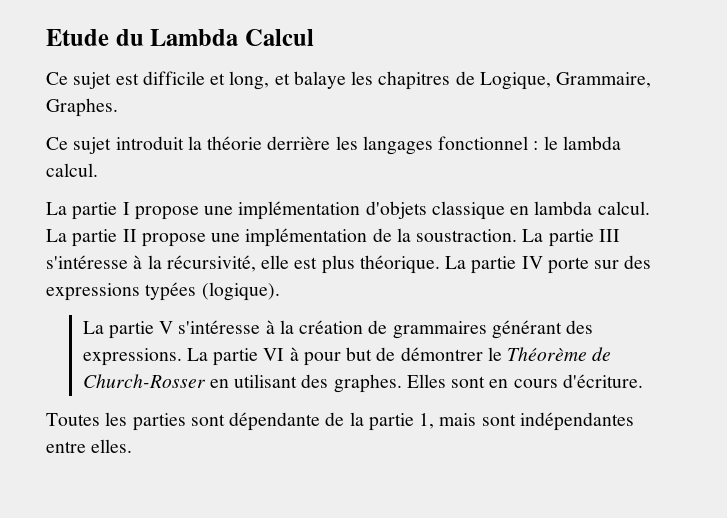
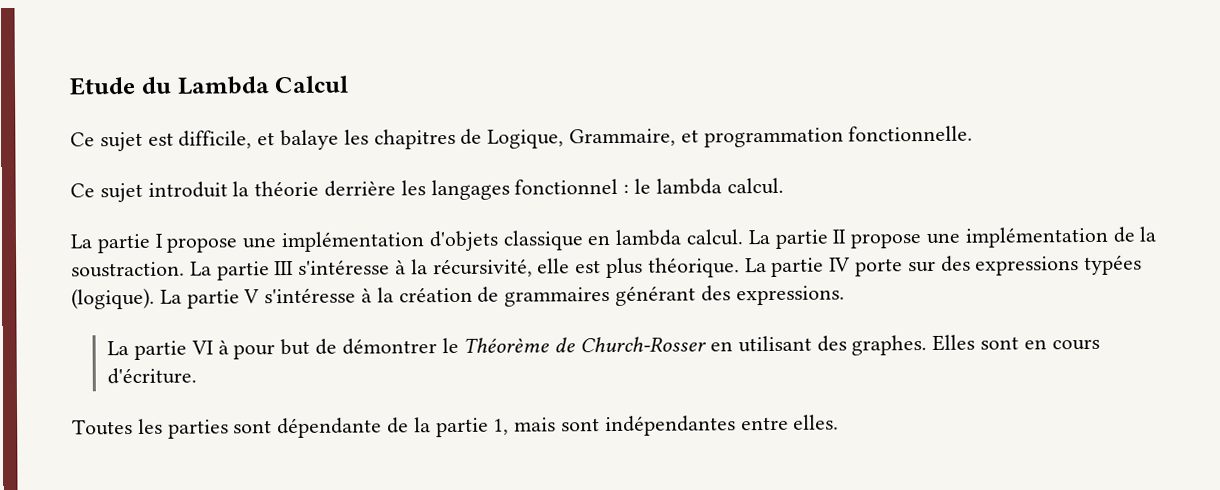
- Ce sujet est difficile et long, et balaye les chapitres de Logique, Grammaire, Graphes.
+ Ce sujet est difficile, et balaye les chapitres de Logique, Grammaire, et programmation fonctionnelle.
- La partie IV porte sur des expressions typées (logique).
- La partie V s'intéresse à la création de grammaires générant des expressions. La partie VI à pour but de démontrer le Théorème de Church-Rosser en utilisant des graphes.
+ La partie IV porte sur des expressions typées (logique). La partie V s'intéresse à la création de grammaires générant des expressions.
+ La partie VI à pour but de démontrer le Théorème de Church-Rosser en utilisant des graphes.

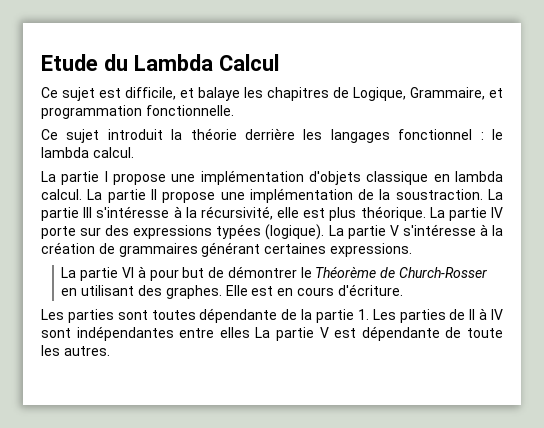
- La partie V s'intéresse à la création de grammaires générant des expressions.
+ La partie V s'intéresse à la création de grammaires générant certaines expressions.
- Elles sont en cours d'écriture.
+ Elle est en cours d'écriture.
- Toutes les parties sont dépendante de la partie 1, mais sont indépendantes entre elles.
+ Les parties sont toutes dépendante de la partie 1. Les parties de II à IV sont indépendantes entre elles La partie V est dépendante de toute les autres.

